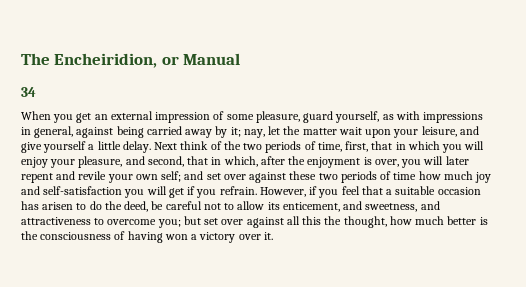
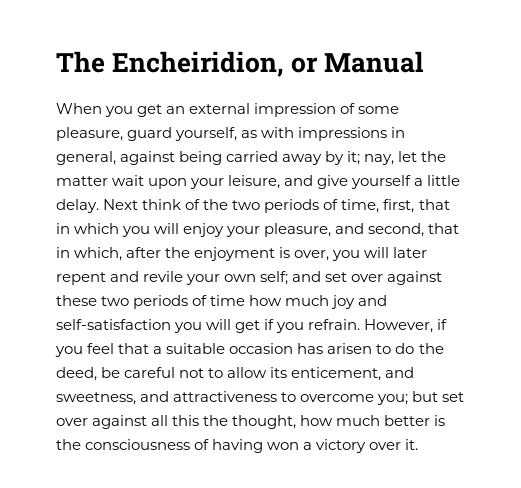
- 34

